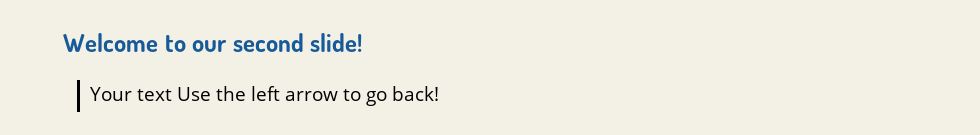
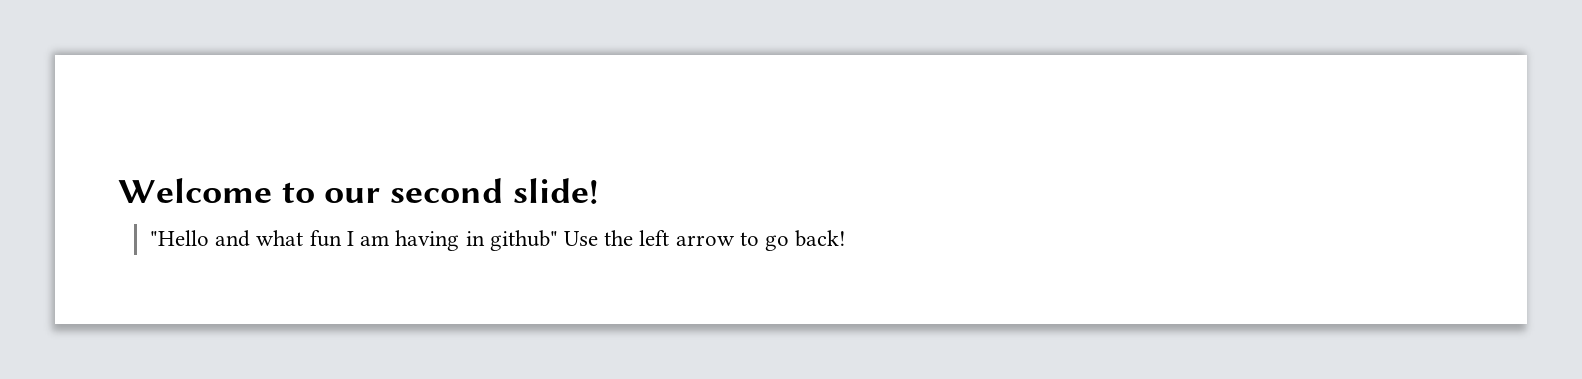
- Your text Use the left arrow to go back!
+ "Hello and what fun I am having in github" Use the left arrow to go back!

